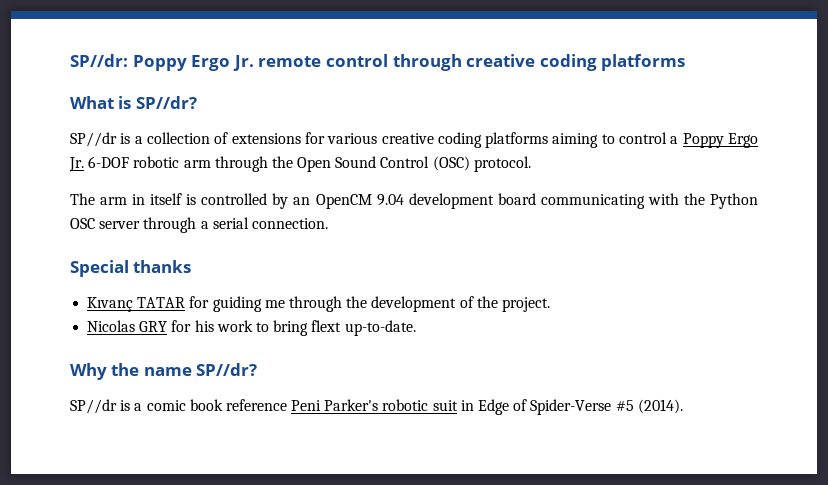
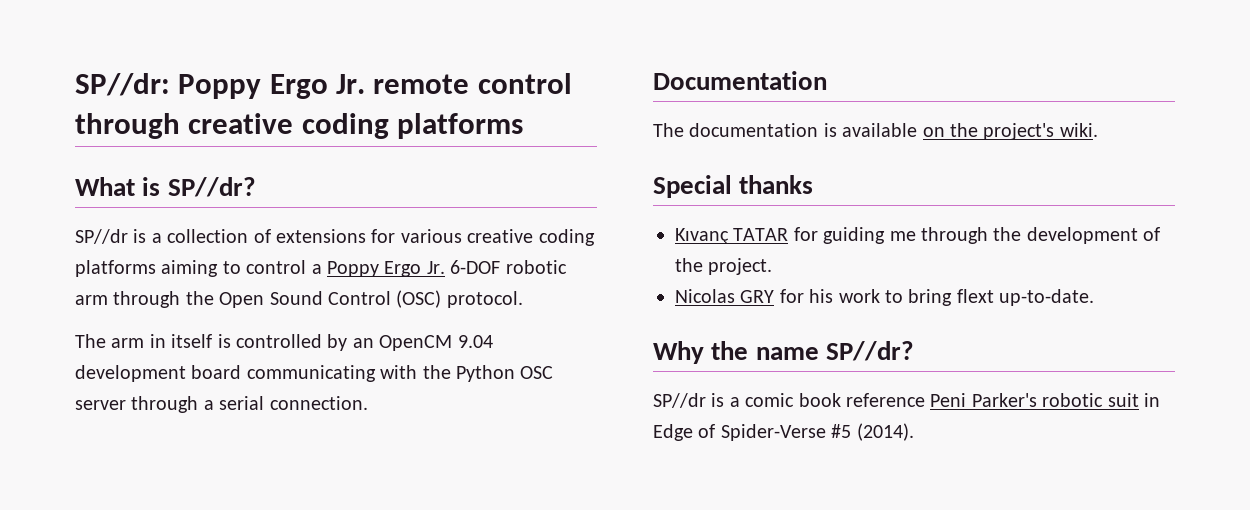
+ Documentation
+ The documentation is available on the project's wiki.

